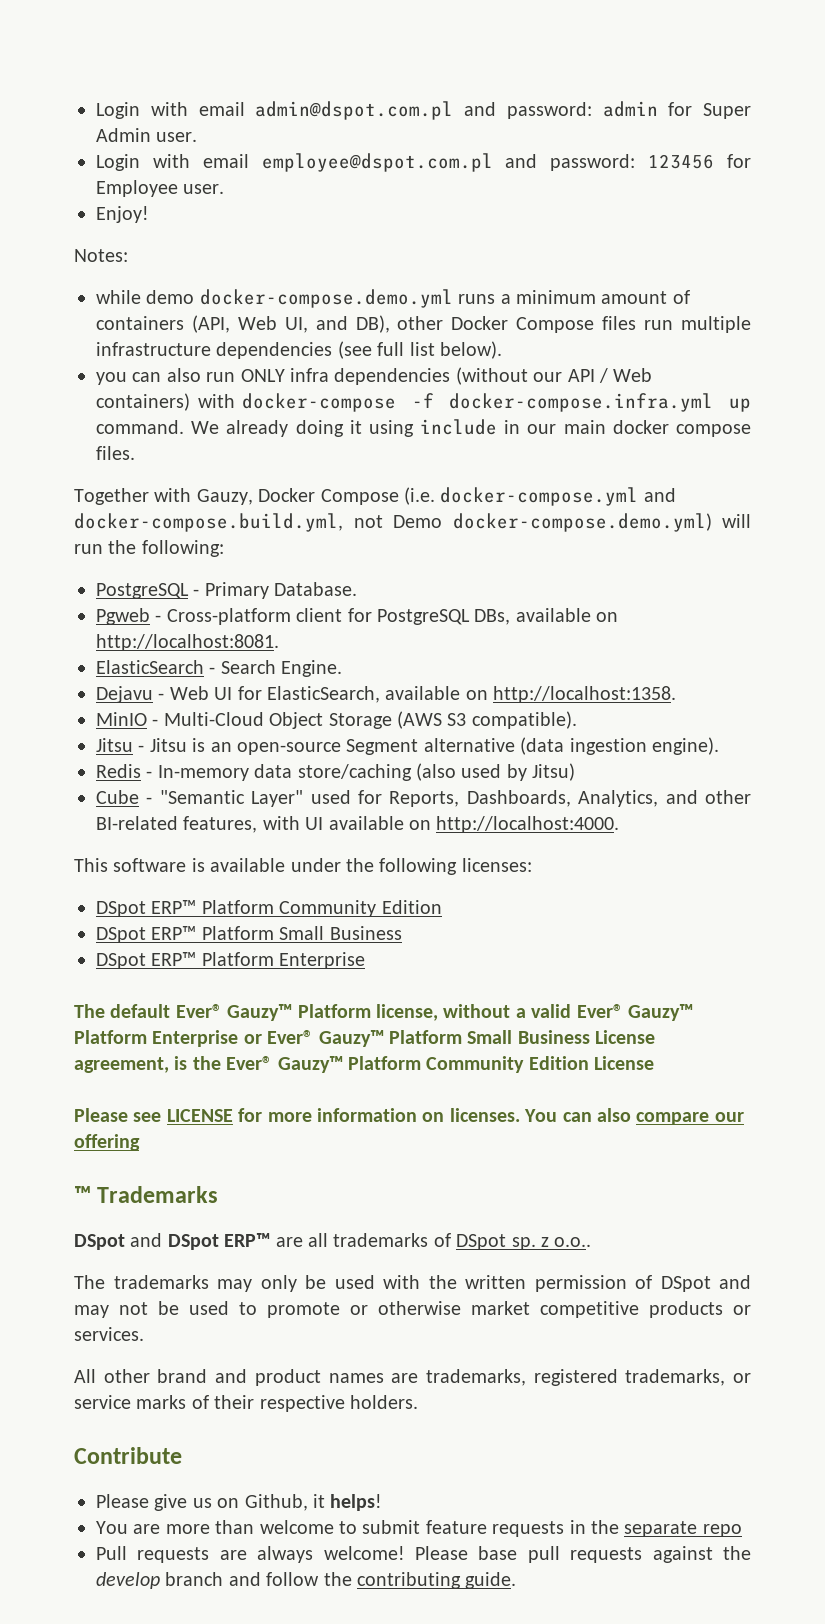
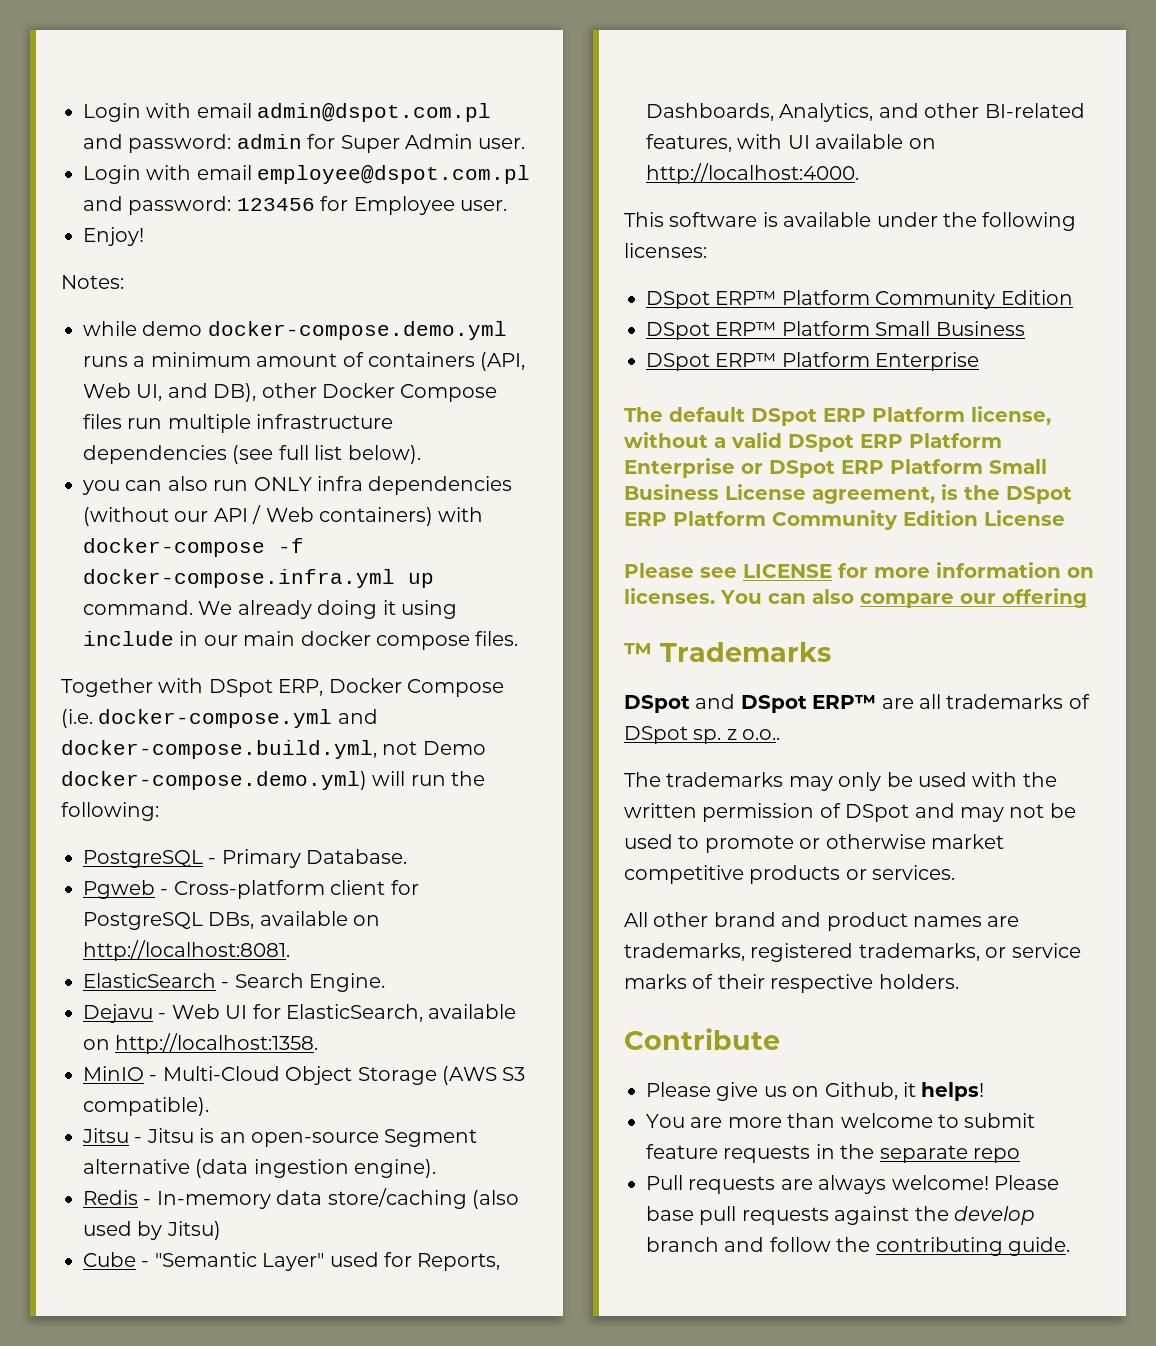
- Together with Gauzy, Docker Compose (i.e. docker-compose.yml and docker-compose.build.yml, not Demo docker-compose.demo.yml) will run the following:
+ Together with DSpot ERP, Docker Compose (i.e. docker-compose.yml and docker-compose.build.yml, not Demo docker-compose.demo.yml) will run the following:
- The default Ever® Gauzy™ Platform license, without a valid Ever® Gauzy™ Platform Enterprise or Ever® Gauzy™ Platform Small Business License agreement, is the Ever® Gauzy™ Platform Community Edition License
+ The default DSpot ERP Platform license, without a valid DSpot ERP Platform Enterprise or DSpot ERP Platform Small Business License agreement, is the DSpot ERP Platform Community Edition License

